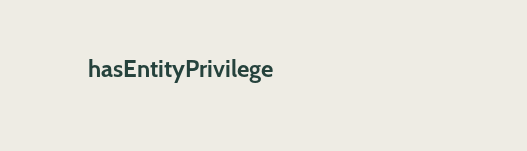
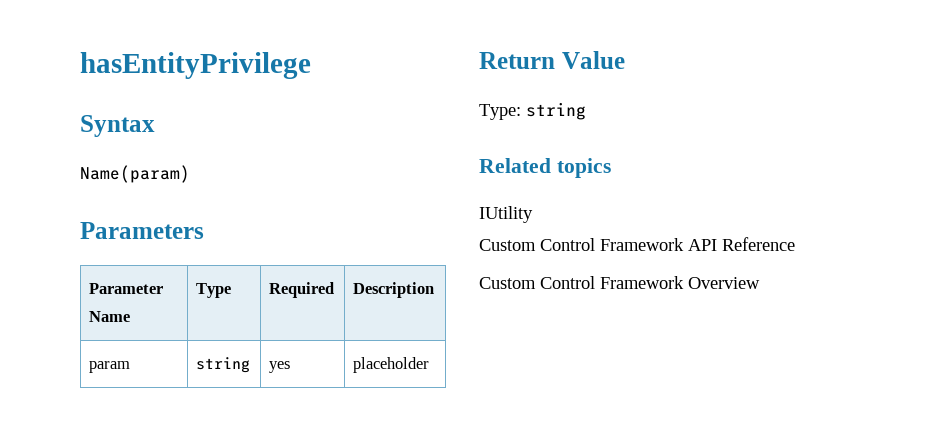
+ Syntax
+ Name(param)
+ Parameters
+ Parameter Name | Type | Required | Description
+ param | string | yes | placeholder
+ Return Value
+ Type: string
+ Related topics
+ IUtility
+ Custom Control Framework API Reference
+ Custom Control Framework Overview

